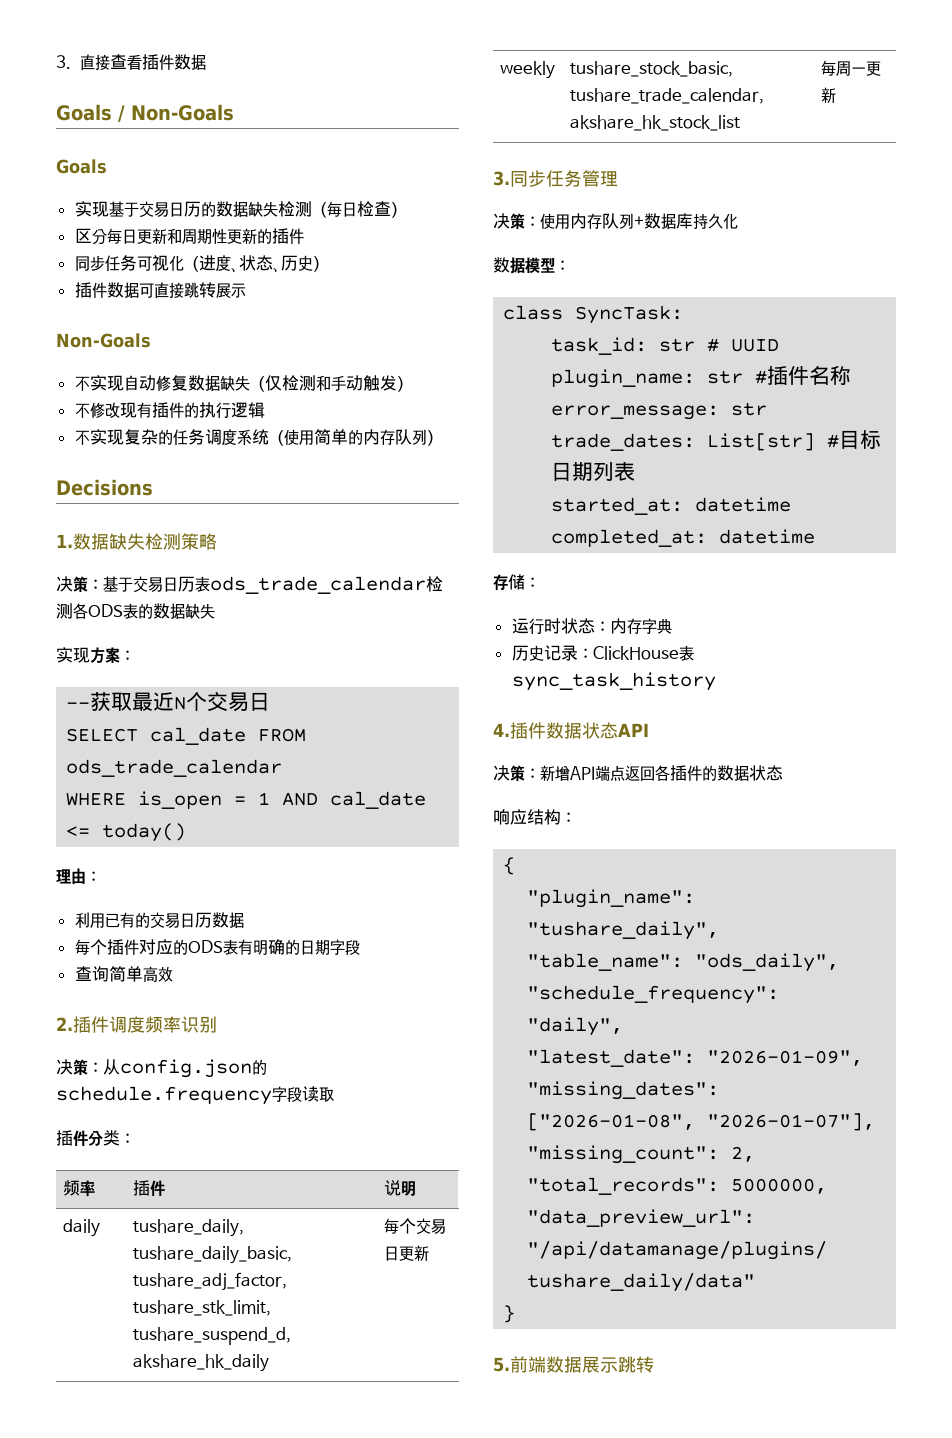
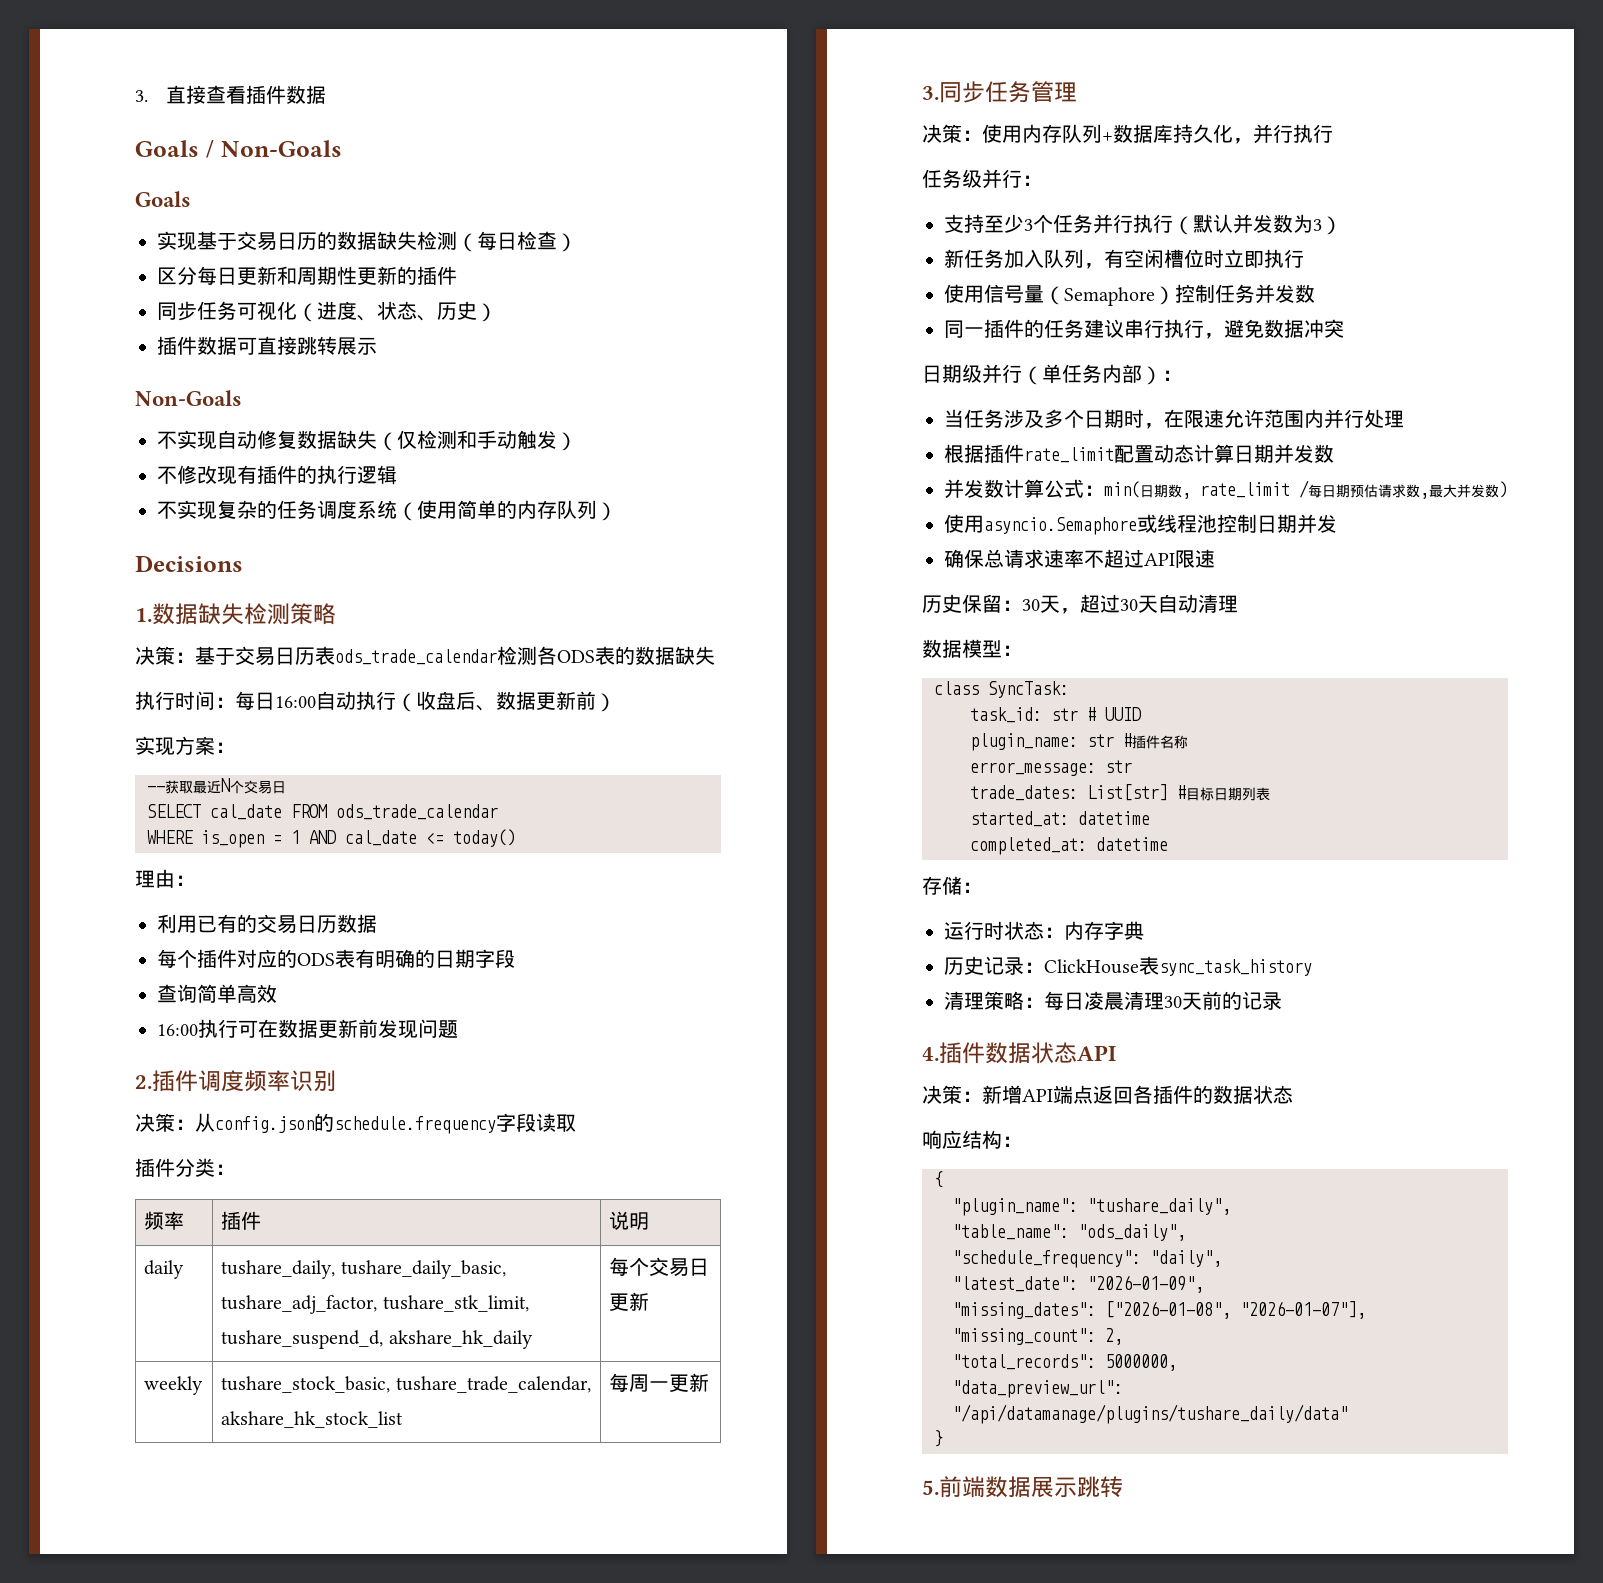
+ 执行时间：每日16:00自动执行（收盘后、数据更新前）
+ 16:00执行可在数据更新前发现问题
- 决策：使用内存队列+数据库持久化
+ 决策：使用内存队列+数据库持久化，并行执行
+ 任务级并行：
+ 支持至少3个任务并行执行（默认并发数为3）
+ 新任务加入队列，有空闲槽位时立即执行
+ 使用信号量（Semaphore）控制任务并发数
+ 同一插件的任务建议串行执行，避免数据冲突
+ 日期级并行（单任务内部）：
+ 当任务涉及多个日期时，在限速允许范围内并行处理
+ 根据插件rate_limit配置动态计算日期并发数
+ 并发数计算公式：min(日期数, rate_limit /每日期预估请求数,最大并发数)
+ 使用asyncio.Semaphore或线程池控制日期并发
+ 确保总请求速率不超过API限速
+ 历史保留：30天，超过30天自动清理
+ 清理策略：每日凌晨清理30天前的记录

